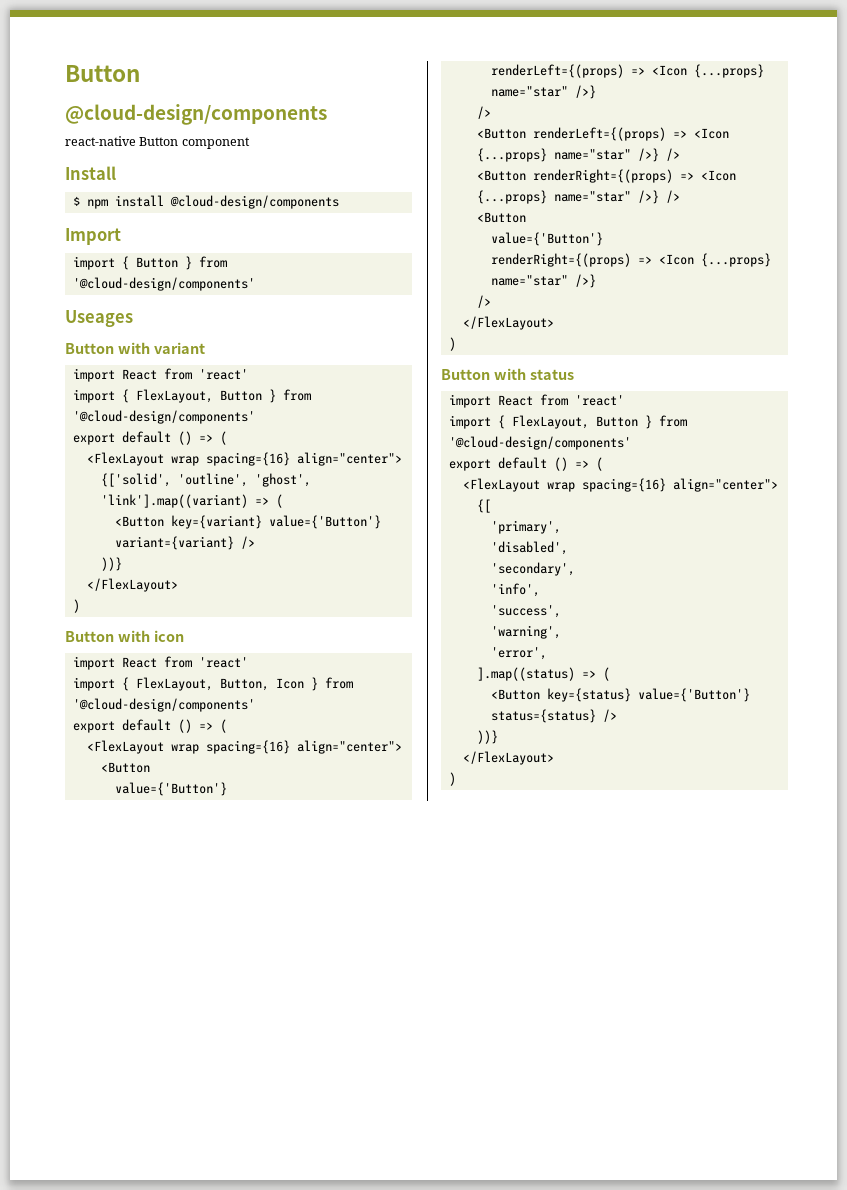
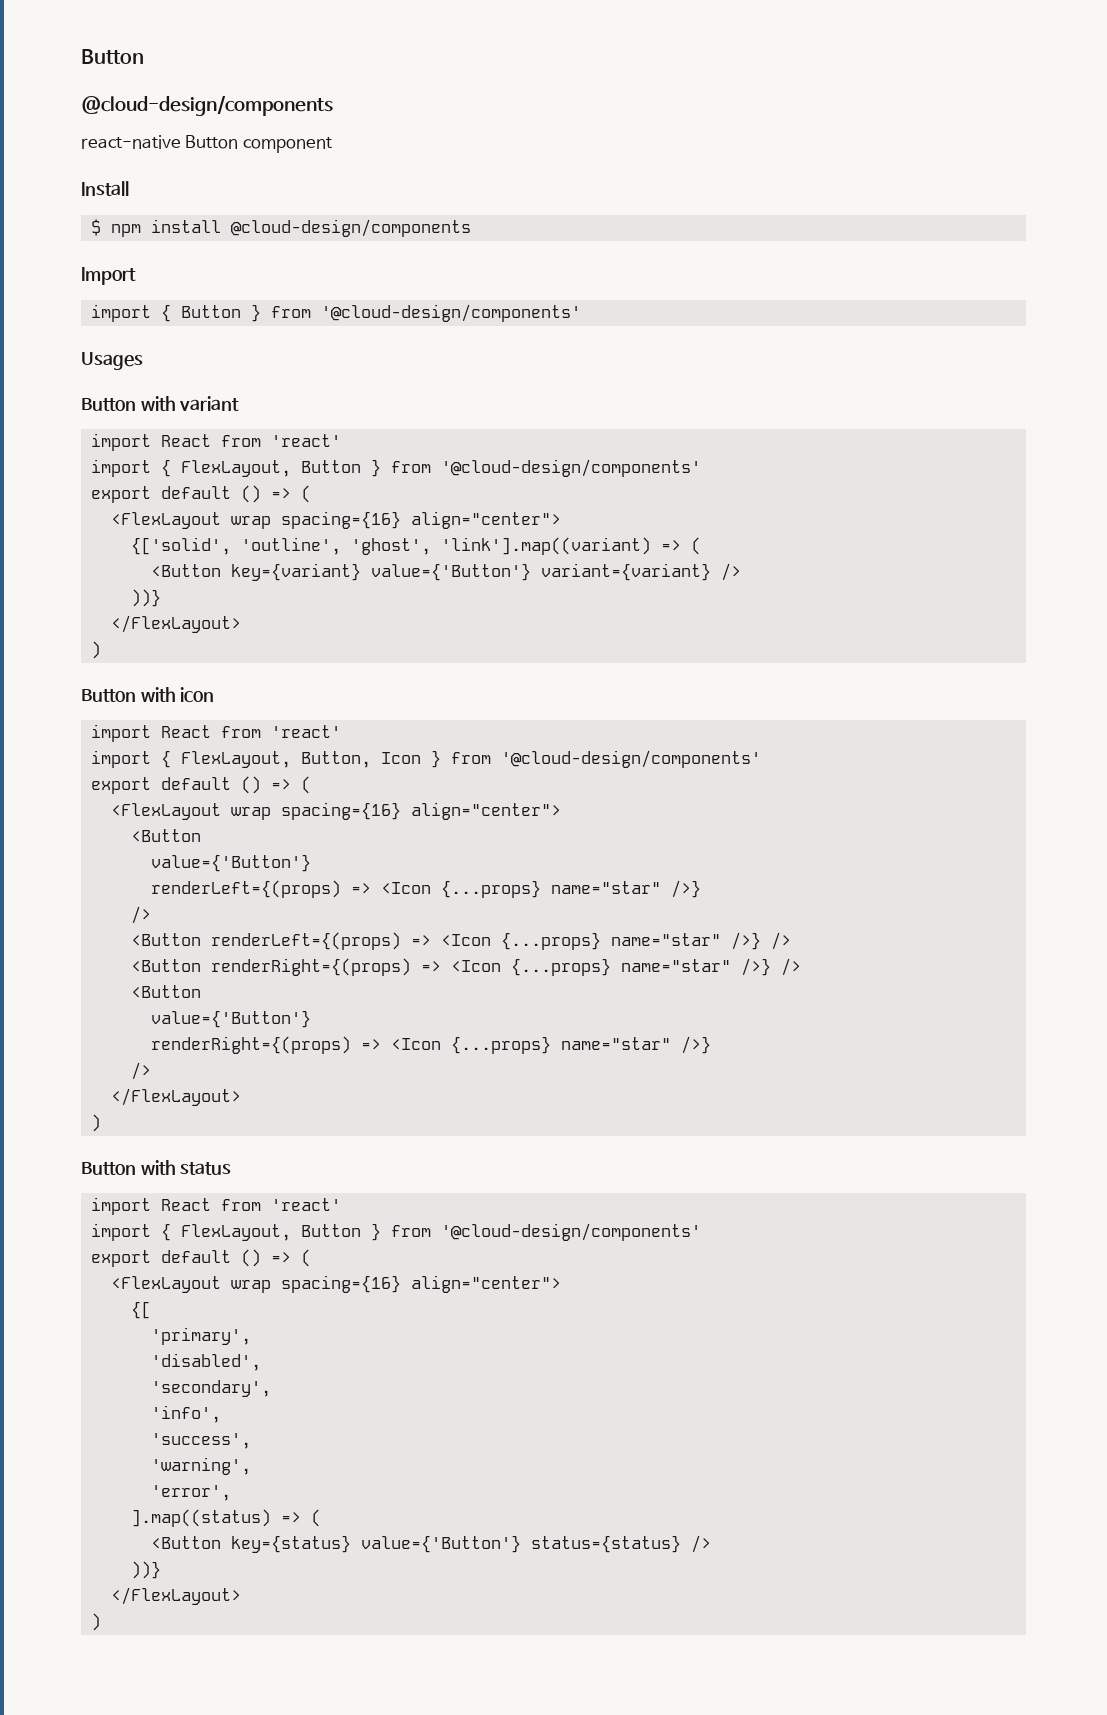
- Useages
+ Usages

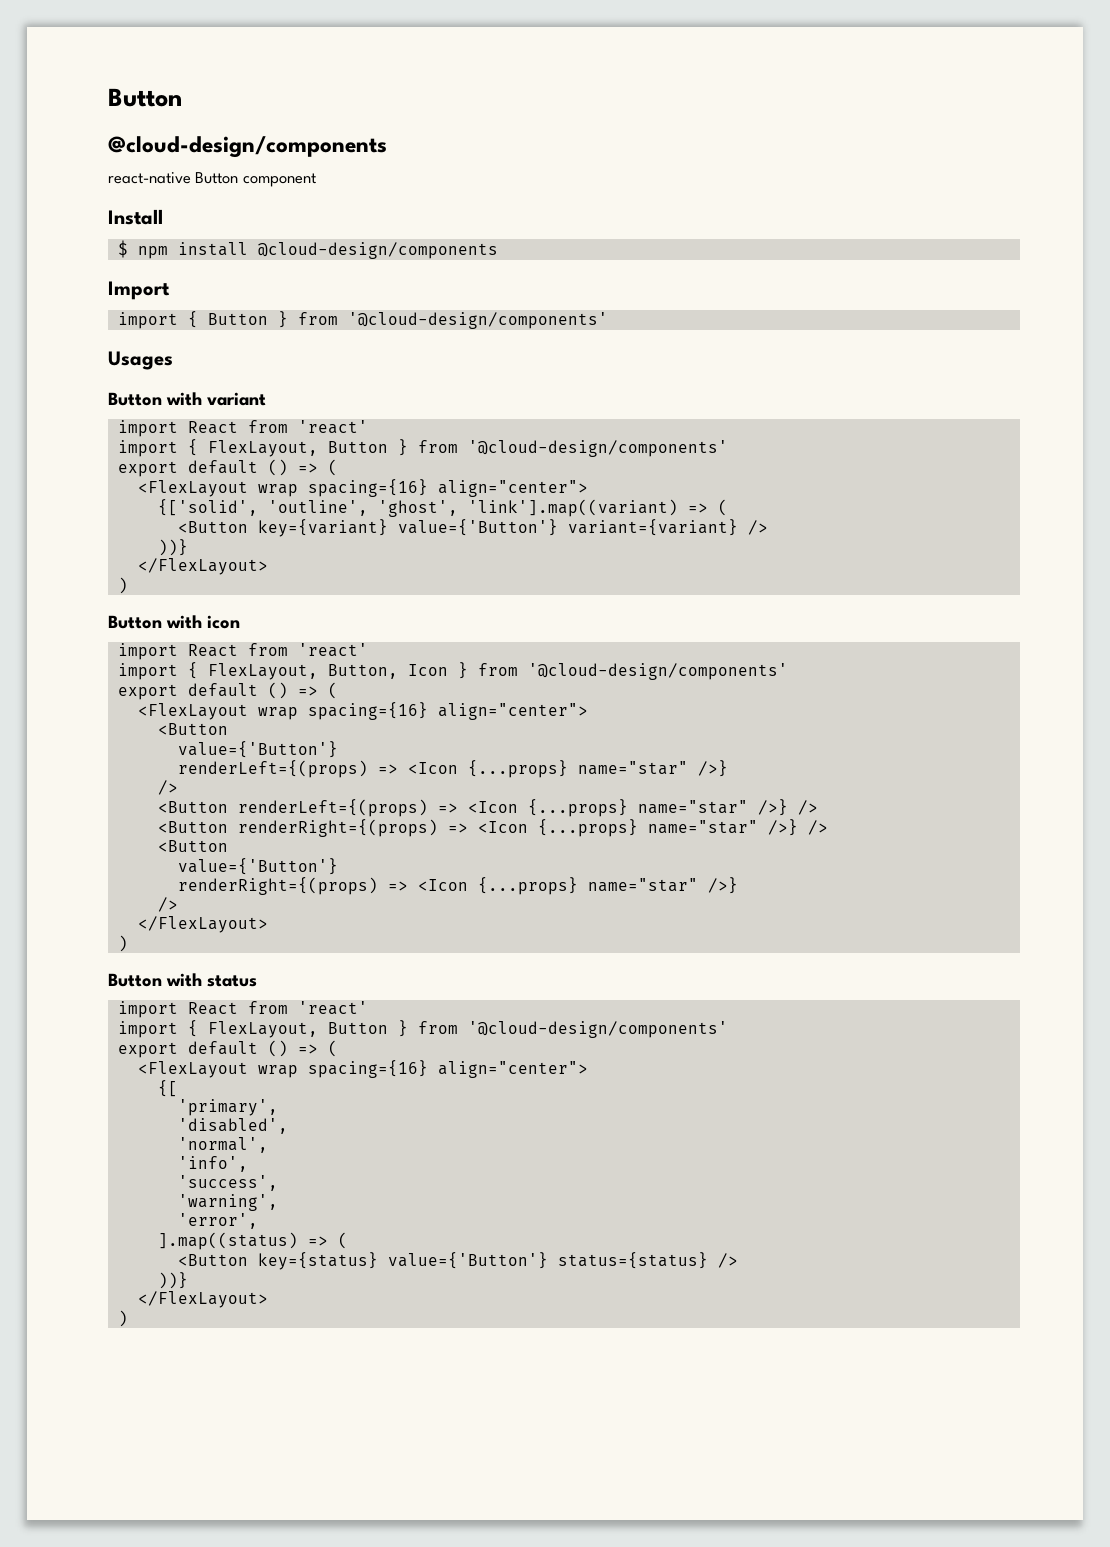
- 'secondary',
+ 'normal',

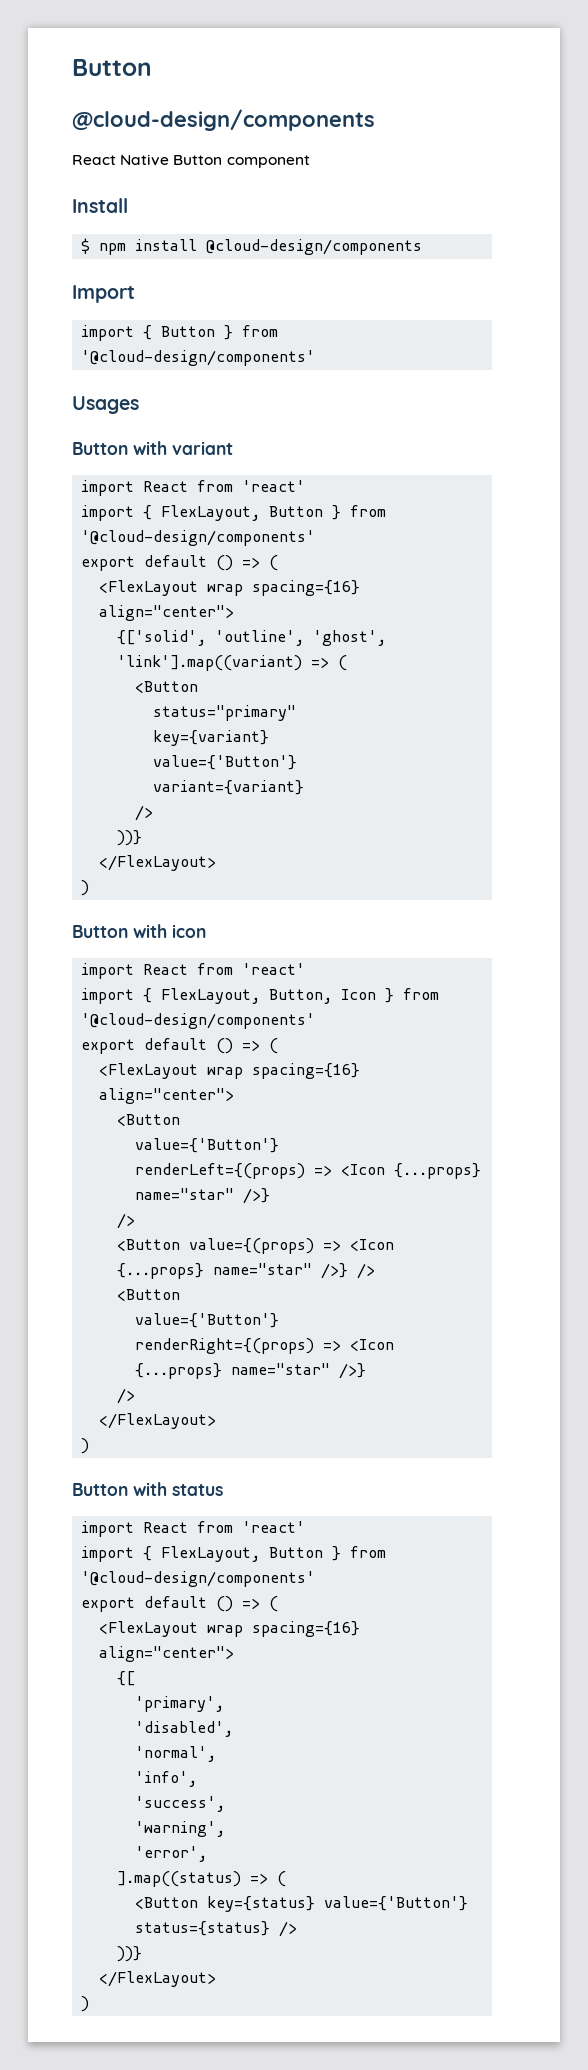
- react-native Button component
+ React Native Button component
  {['solid', 'outline', 'ghost', 'link'].map((variant) => (
- <Button key={variant} value={'Button'} variant={variant} />
+ <Button
+ status="primary"
+ key={variant}
+ value={'Button'}
+ variant={variant}
+ />
- <Button renderLeft={(props) => <Icon {...props} name="star" />} />
- <Button renderRight={(props) => <Icon {...props} name="star" />} />
+ <Button value={(props) => <Icon {...props} name="star" />} />

